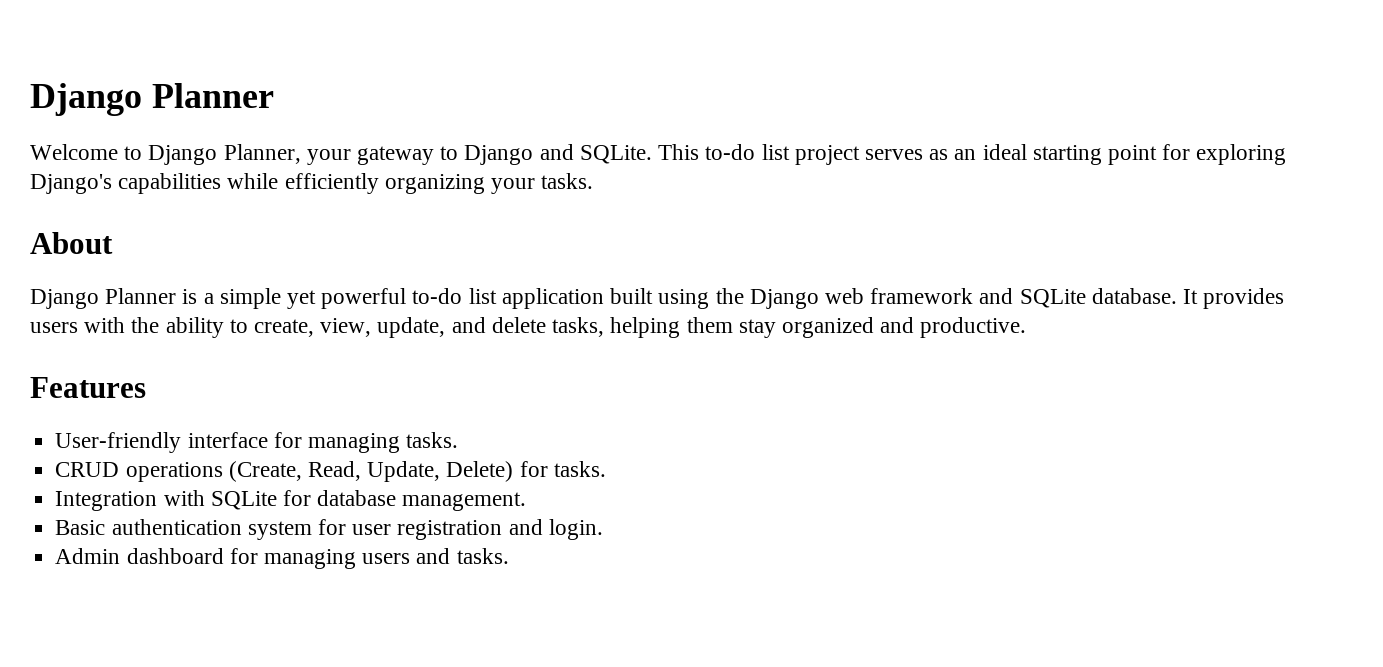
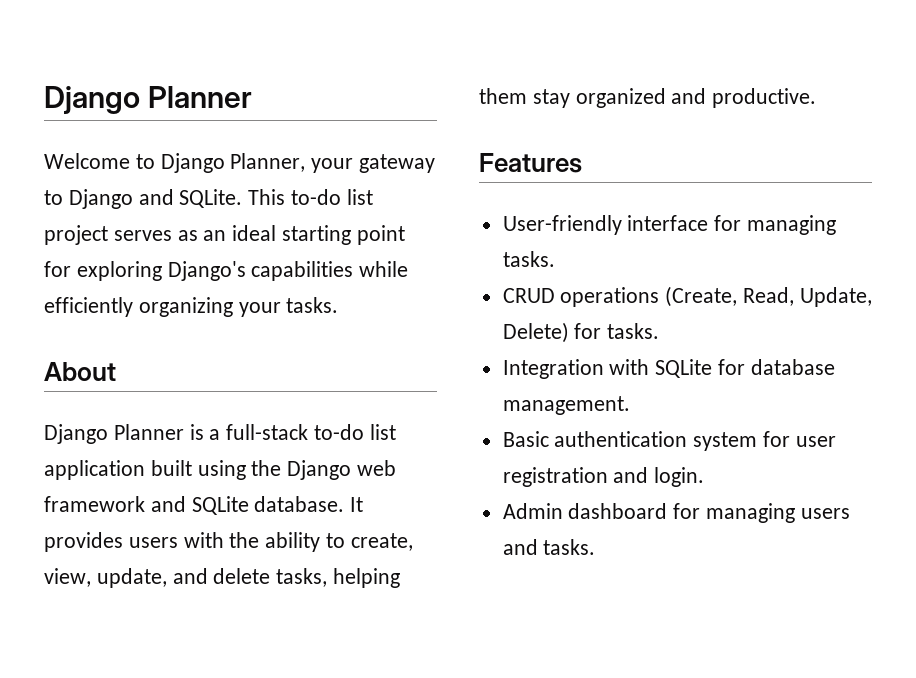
- Django Planner is a simple yet powerful to-do list application built using the Django web framework and SQLite database.
+ Django Planner is a full-stack to-do list application built using the Django web framework and SQLite database.

